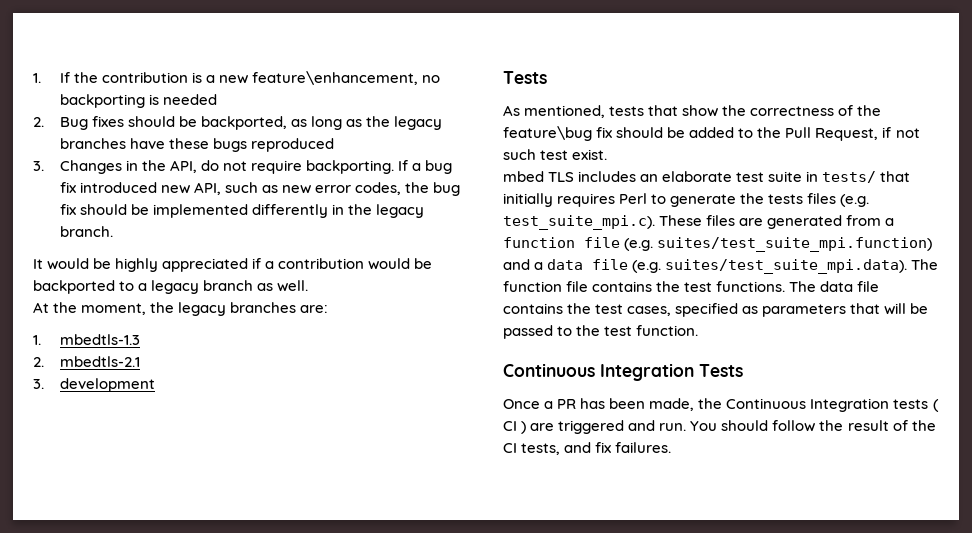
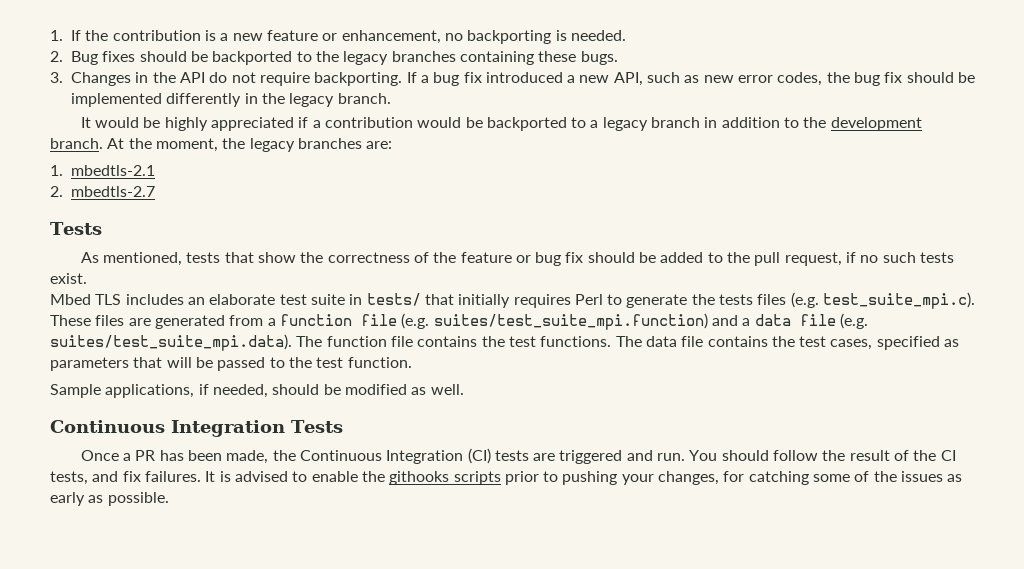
- 1. If the contribution is a new feature\enhancement, no backporting is needed
+ 1. If the contribution is a new feature or enhancement, no backporting is needed.
- 2. Bug fixes should be backported, as long as the legacy branches have these bugs reproduced
+ 2. Bug fixes should be backported to the legacy branches containing these bugs.
- 3. Changes in the API, do not require backporting.
+ 3. Changes in the API do not require backporting.
- If a bug fix introduced new API, such as new error codes, the bug fix should be implemented differently in the legacy branch.
+ If a bug fix introduced a new API, such as new error codes, the bug fix should be implemented differently in the legacy branch.
- It would be highly appreciated if a contribution would be backported to a legacy branch as well.
- At the moment, the legacy branches are:
+ It would be highly appreciated if a contribution would be backported to a legacy branch in addition to the development branch. At the moment, the legacy branches are:
- 1. mbedtls-1.3
- 2. mbedtls-2.1
+ 1. mbedtls-2.1
- 3. development
+ 2. mbedtls-2.7
- As mentioned, tests that show the correctness of the feature\bug fix should be added to the Pull Request, if not such test exist.
+ As mentioned, tests that show the correctness of the feature or bug fix should be added to the pull request, if no such tests exist.
- mbed TLS includes an elaborate test suite in tests/ that initially requires Perl to generate the tests files (e.g. test_suite_mpi.c). These files are generated from a function file (e.g. suites/test_suite_mpi.function) and a data file (e.g. suites/test_suite_mpi.data). The function file contains the test functions.
+ Mbed TLS includes an elaborate test suite in tests/ that initially requires Perl to generate the tests files (e.g. test_suite_mpi.c). These files are generated from a function file (e.g. suites/test_suite_mpi.function) and a data file (e.g. suites/test_suite_mpi.data). The function file contains the test functions.
+ Sample applications, if needed, should be modified as well.
- Once a PR has been made, the Continuous Integration tests ( CI ) are triggered and run.
+ Once a PR has been made, the Continuous Integration (CI) tests are triggered and run.
+ It is advised to enable the githooks scripts prior to pushing your changes, for catching some of the issues as early as possible.

